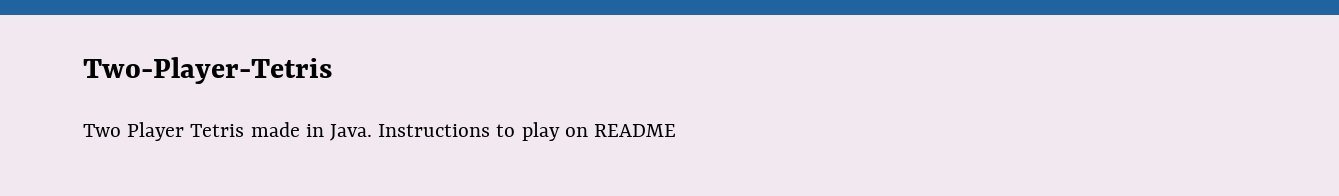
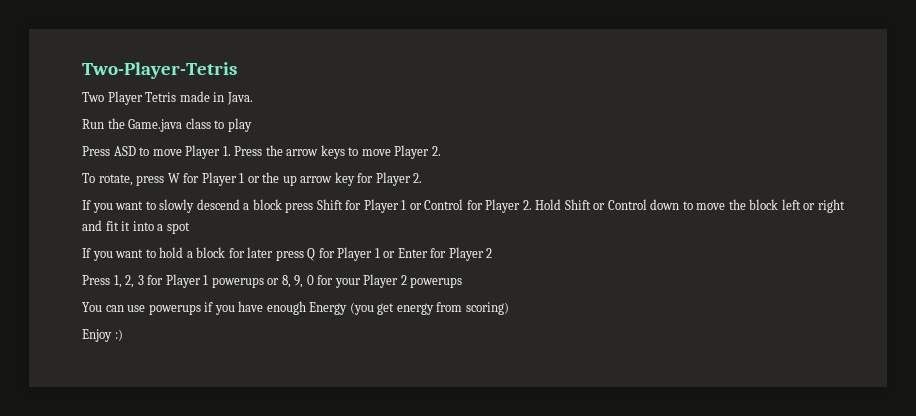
- Two Player Tetris made in Java. Instructions to play on README
+ Two Player Tetris made in Java.
+ Run the Game.java class to play
+ Press ASD to move Player 1. Press the arrow keys to move Player 2.
+ To rotate, press W for Player 1 or the up arrow key for Player 2.
+ If you want to slowly descend a block press Shift for Player 1 or Control for Player 2. Hold Shift or Control down to move the block left or right and fit it into a spot
+ If you want to hold a block for later press Q for Player 1 or Enter for Player 2
+ Press 1, 2, 3 for Player 1 powerups or 8, 9, 0 for your Player 2 powerups
+ You can use powerups if you have enough Energy (you get energy from scoring)
+ Enjoy :)

